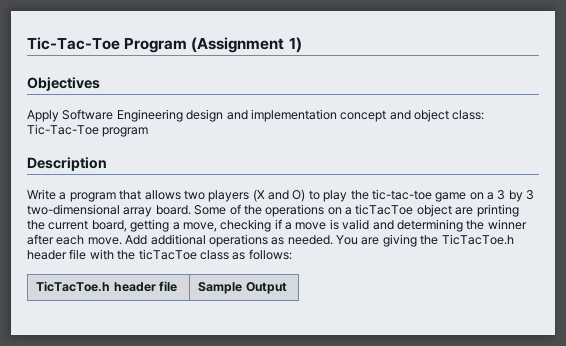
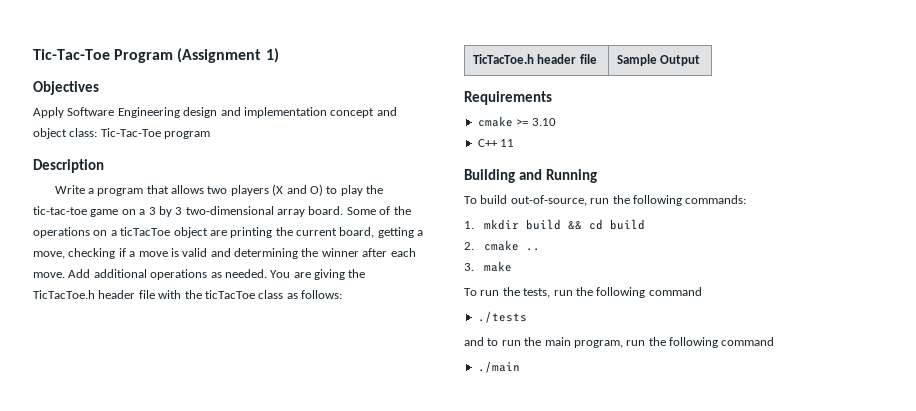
+ Requirements
+ cmake >= 3.10
+ C++ 11
+ Building and Running
+ To build out-of-source, run the following commands:
+ 1. mkdir build && cd build
+ 2. cmake ..
+ 3. make
+ To run the tests, run the following command
+ ./tests
+ and to run the main program, run the following command
+ ./main

